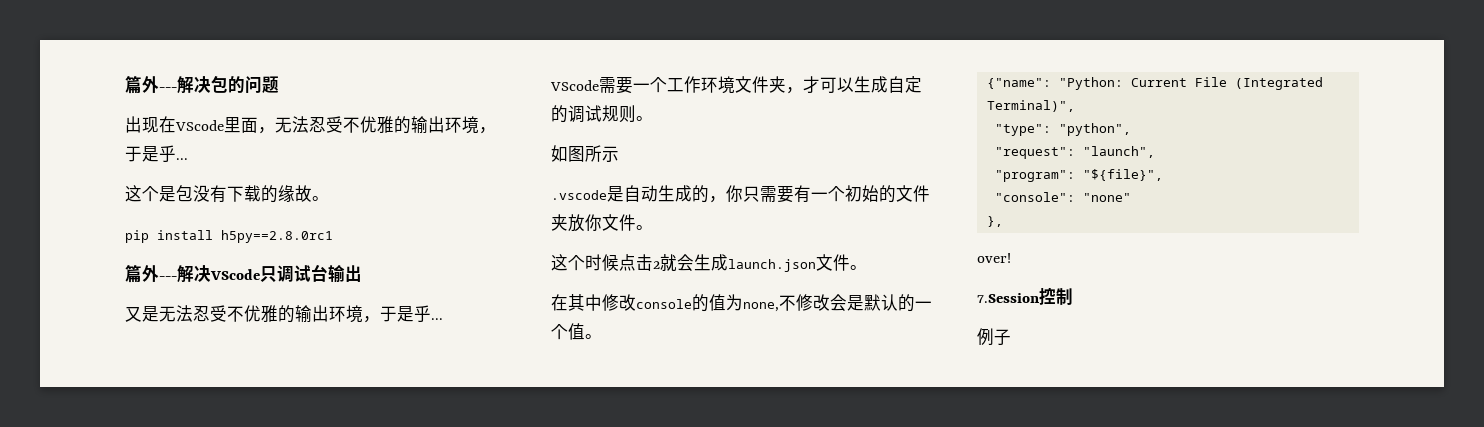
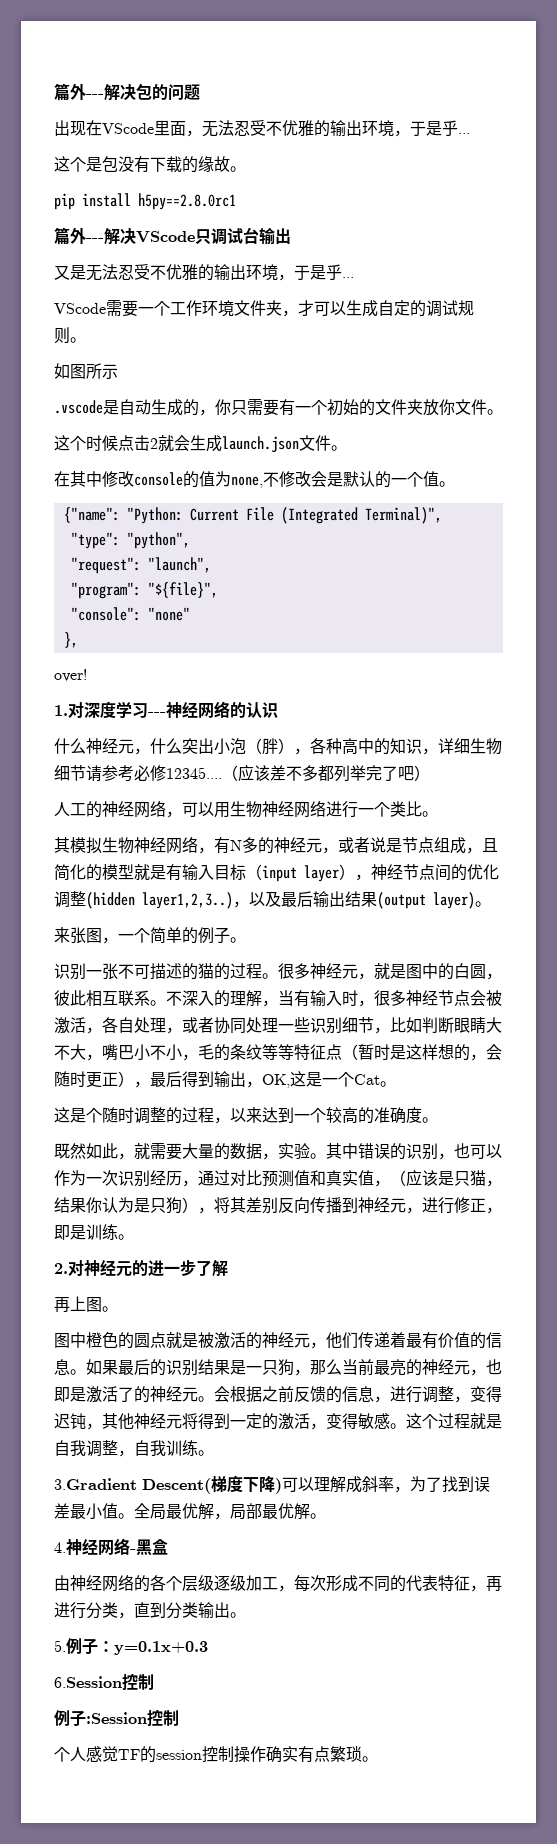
- 7.Session控制
- 例子
+ 1.对深度学习---神经网络的认识
+ 什么神经元，什么突出小泡（胖），各种高中的知识，详细生物细节请参考必修12345....（应该差不多都列举完了吧）
+ 人工的神经网络，可以用生物神经网络进行一个类比。
+ 其模拟生物神经网络，有N多的神经元，或者说是节点组成，且简化的模型就是有输入目标（input layer），神经节点间的优化调整(hidden layer1,2,3..)，以及最后输出结果(output layer)。
+ 来张图，一个简单的例子。
+ 识别一张不可描述的猫的过程。很多神经元，就是图中的白圆，彼此相互联系。不深入的理解，当有输入时，很多神经节点会被激活，各自处理，或者协同处理一些识别细节，比如判断眼睛大不大，嘴巴小不小，毛的条纹等等特征点（暂时是这样想的，会随时更正），最后得到输出，OK,这是一个Cat。
+ 这是个随时调整的过程，以来达到一个较高的准确度。
+ 既然如此，就需要大量的数据，实验。其中错误的识别，也可以作为一次识别经历，通过对比预测值和真实值，（应该是只猫，结果你认为是只狗），将其差别反向传播到神经元，进行修正，即是训练。
+ 2.对神经元的进一步了解
+ 再上图。
+ 图中橙色的圆点就是被激活的神经元，他们传递着最有价值的信息。如果最后的识别结果是一只狗，那么当前最亮的神经元，也即是激活了的神经元。会根据之前反馈的信息，进行调整，变得迟钝，其他神经元将得到一定的激活，变得敏感。这个过程就是自我调整，自我训练。
+ 3.Gradient Descent(梯度下降)可以理解成斜率，为了找到误差最小值。全局最优解，局部最优解。
+ 4.神经网络-黑盒
+ 由神经网络的各个层级逐级加工，每次形成不同的代表特征，再进行分类，直到分类输出。
+ 5.例子：y=0.1x+0.3
+ 6.Session控制
+ 例子:Session控制
+ 个人感觉TF的session控制操作确实有点繁琐。

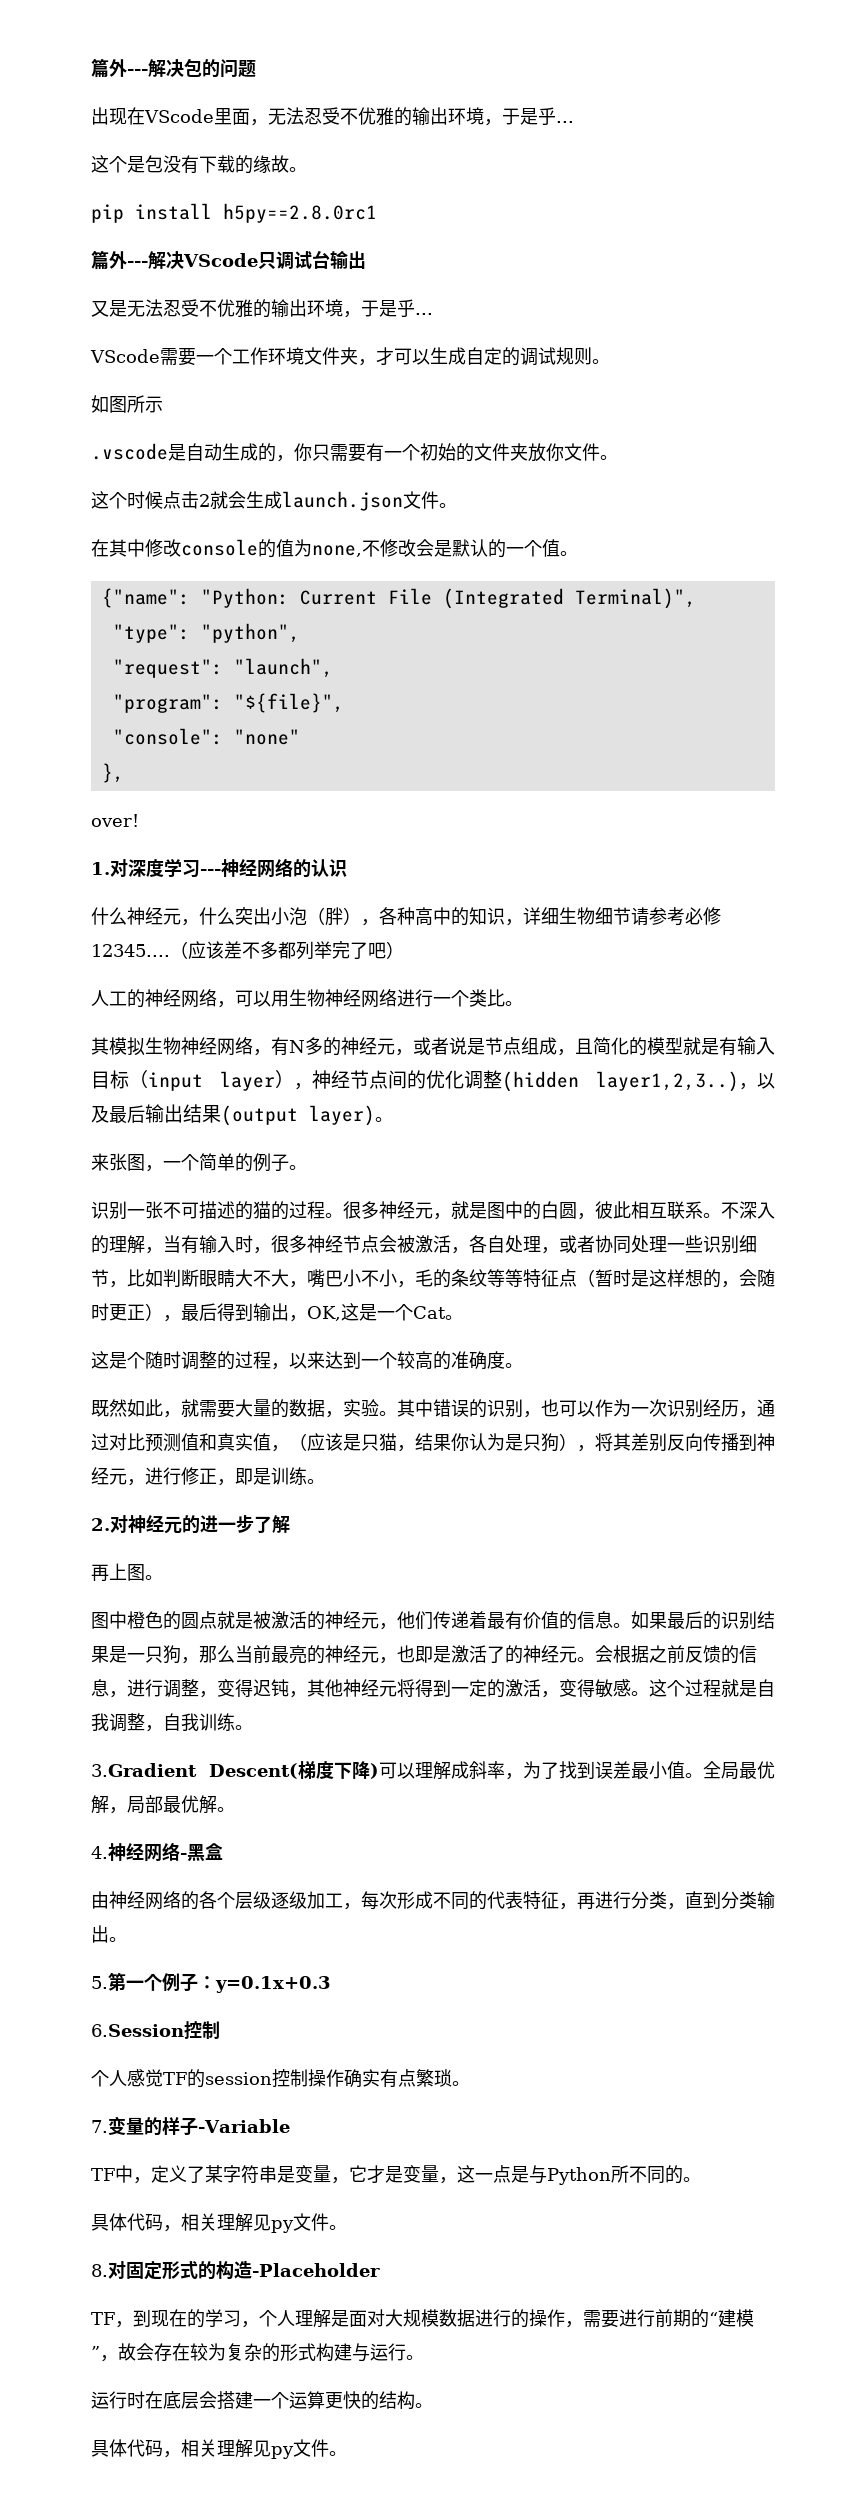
- 5.例子：y=0.1x+0.3
+ 5.第一个例子：y=0.1x+0.3
- 例子:Session控制
+ 7.变量的样子-Variable
+ TF中，定义了某字符串是变量，它才是变量，这一点是与Python所不同的。
+ 具体代码，相关理解见py文件。
+ 8.对固定形式的构造-Placeholder
+ TF，到现在的学习，个人理解是面对大规模数据进行的操作，需要进行前期的“建模”，故会存在较为复杂的形式构建与运行。
+ 运行时在底层会搭建一个运算更快的结构。
+ 具体代码，相关理解见py文件。

